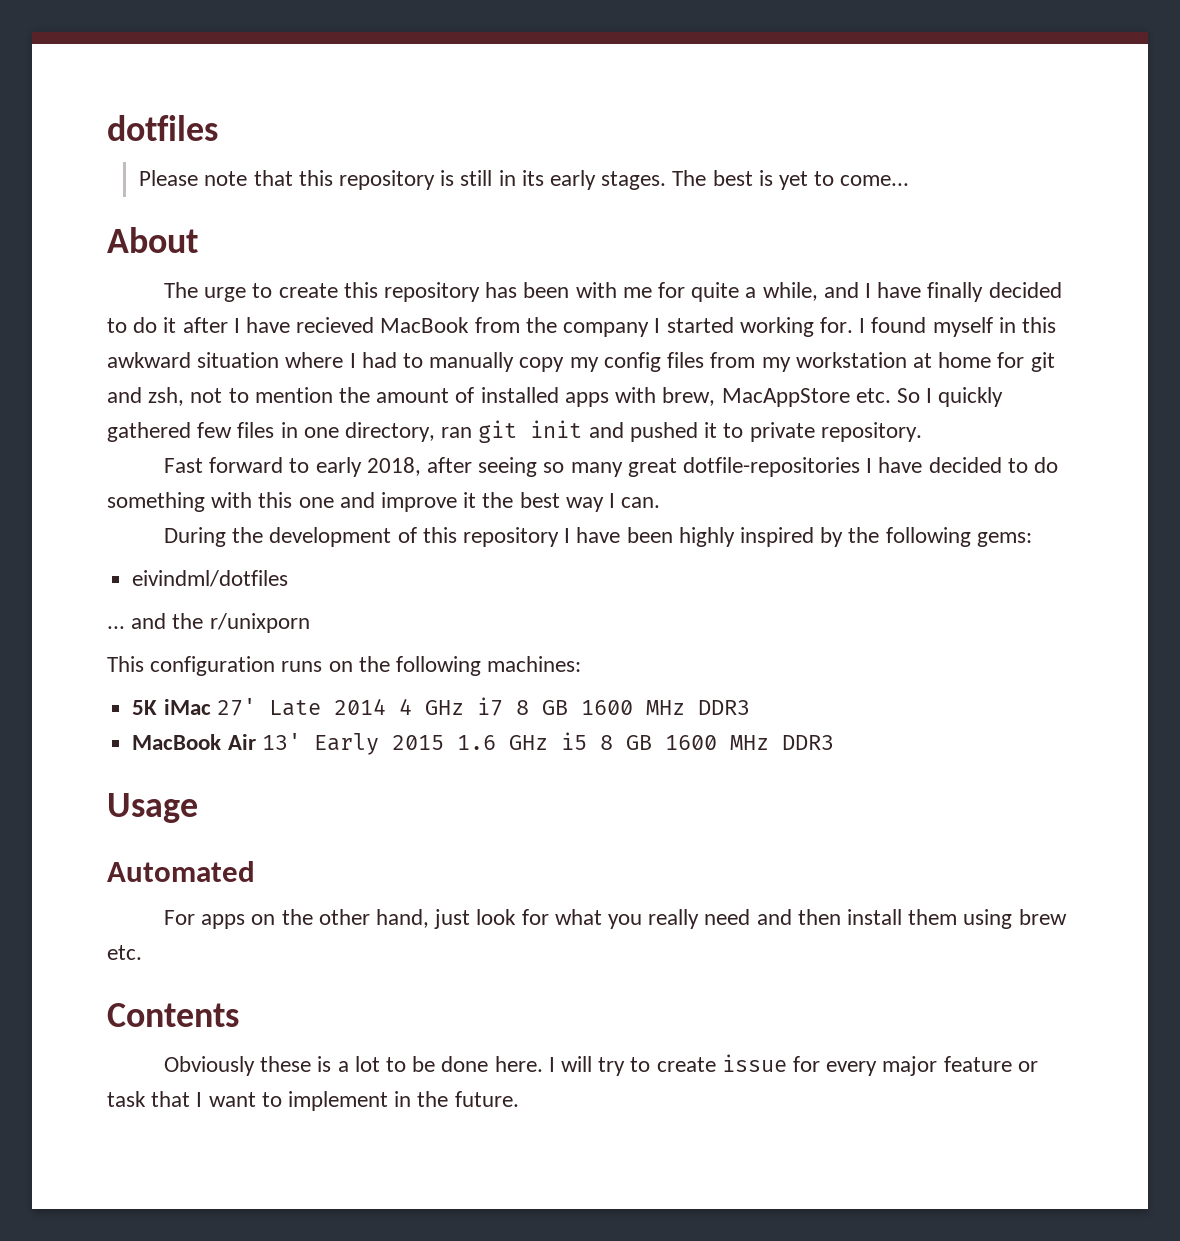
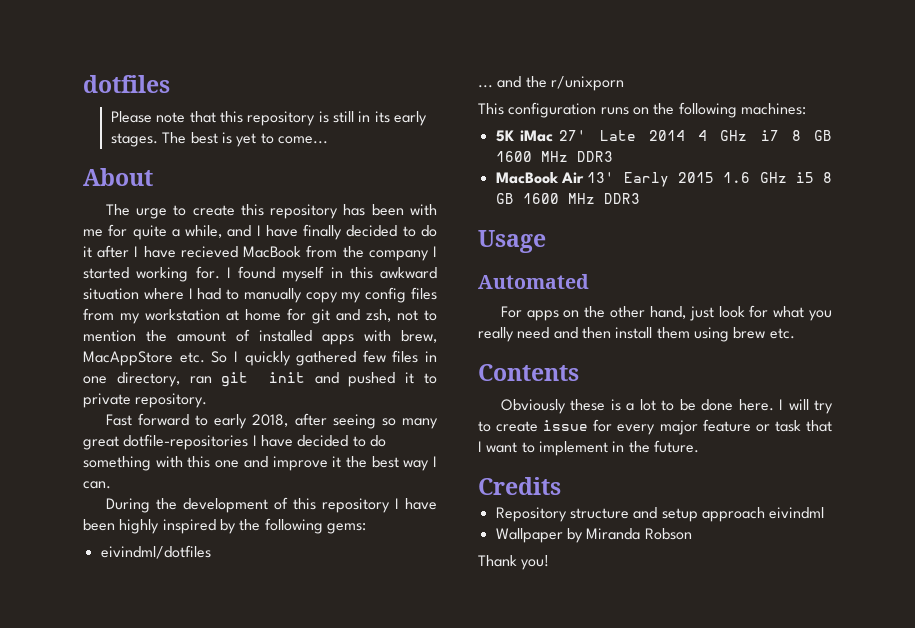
+ Credits
+ Repository structure and setup approach eivindml
+ Wallpaper by Miranda Robson
+ Thank you!

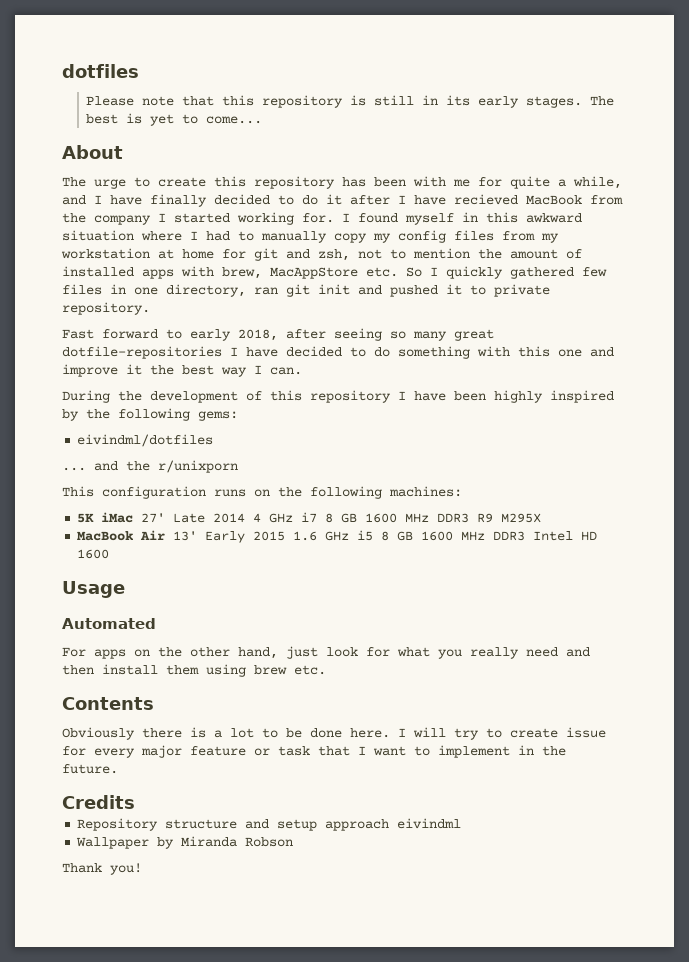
- 5K iMac 27' Late 2014 4 GHz i7 8 GB 1600 MHz DDR3
+ 5K iMac 27' Late 2014 4 GHz i7 8 GB 1600 MHz DDR3 R9 M295X
- MacBook Air 13' Early 2015 1.6 GHz i5 8 GB 1600 MHz DDR3
+ MacBook Air 13' Early 2015 1.6 GHz i5 8 GB 1600 MHz DDR3 Intel HD 1600
- Obviously these is a lot to be done here.
+ Obviously there is a lot to be done here.

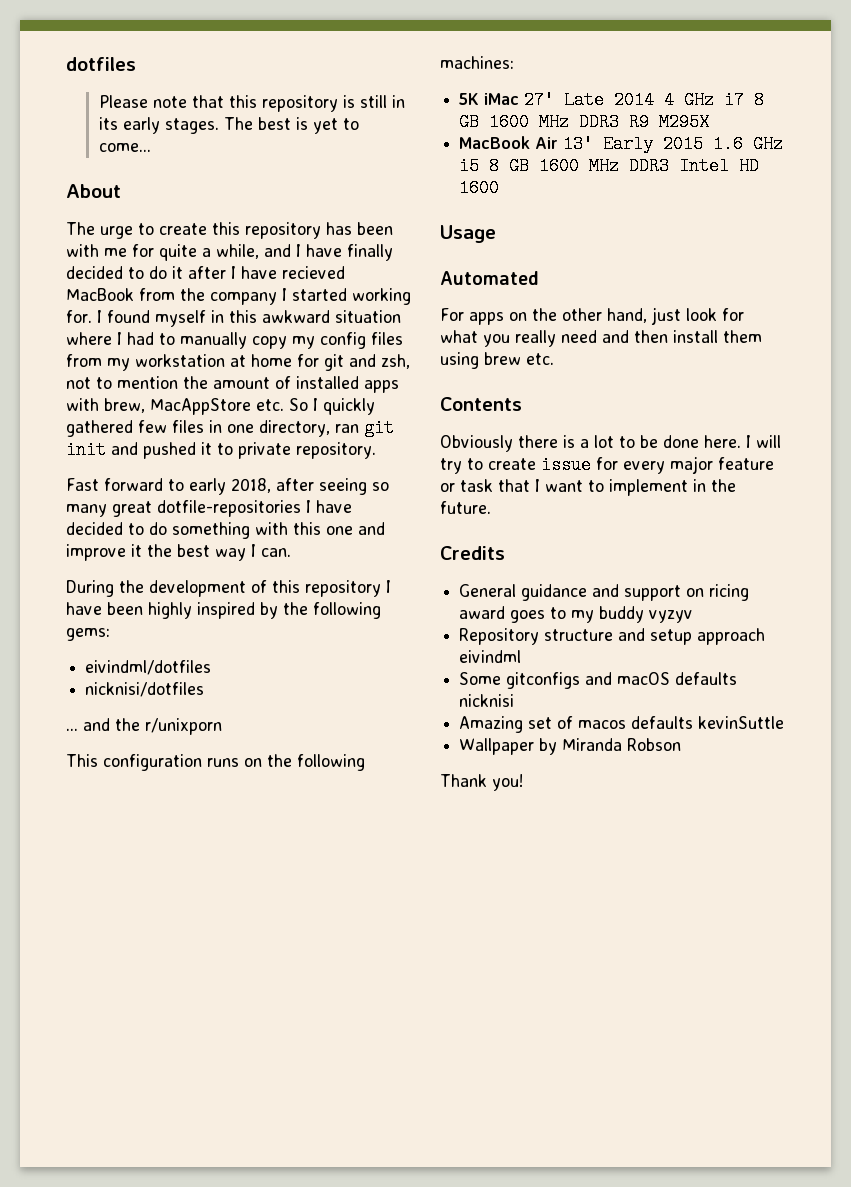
+ nicknisi/dotfiles
+ General guidance and support on ricing award goes to my buddy vyzyv
+ Some gitconfigs and macOS defaults nicknisi
+ Amazing set of macos defaults kevinSuttle

